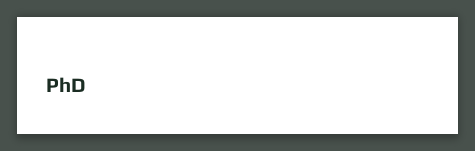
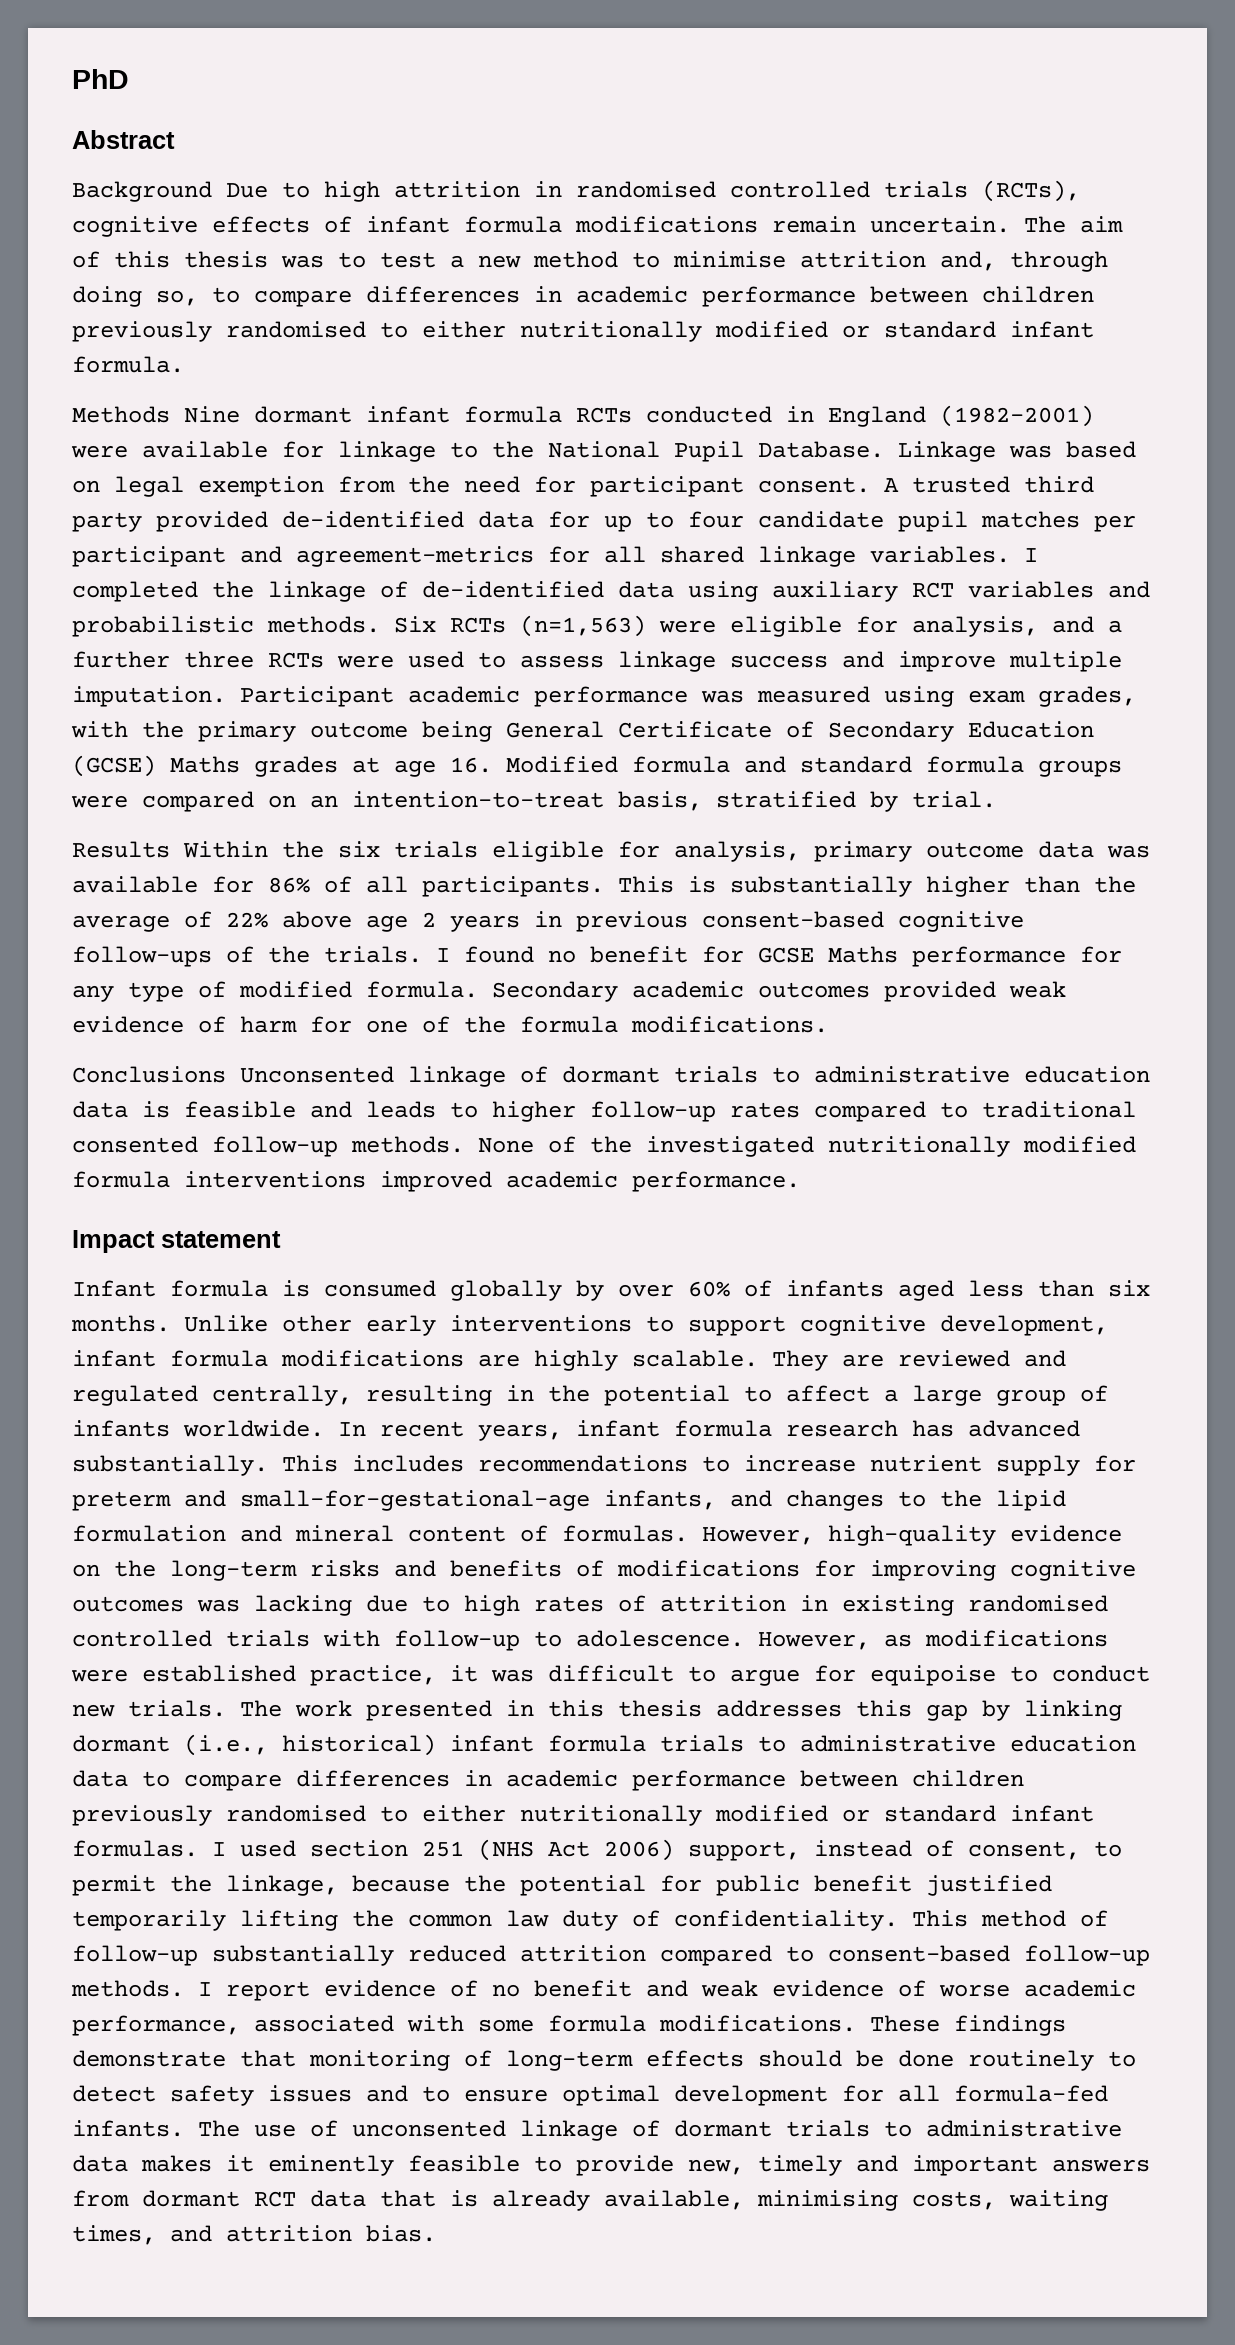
+ Abstract
+ Background Due to high attrition in randomised controlled trials (RCTs), cognitive effects of infant formula modifications remain uncertain. The aim of this thesis was to test a new method to minimise attrition and, through doing so, to compare differences in academic performance between children previously randomised to either nutritionally modified or standard infant formula.
+ Methods Nine dormant infant formula RCTs conducted in England (1982-2001) were available for linkage to the National Pupil Database. Linkage was based on legal exemption from the need for participant consent. A trusted third party provided de-identified data for up to four candidate pupil matches per participant and agreement-metrics for all shared linkage variables. I completed the linkage of de-identified data using auxiliary RCT variables and probabilistic methods. Six RCTs (n=1,563) were eligible for analysis, and a further three RCTs were used to assess linkage success and improve multiple imputation. Participant academic performance was measured using exam grades, with the primary outcome being General Certificate of Secondary Education (GCSE) Maths grades at age 16. Modified formula and standard formula groups were compared on an intention-to-treat basis, stratified by trial.
+ Results Within the six trials eligible for analysis, primary outcome data was available for 86% of all participants. This is substantially higher than the average of 22% above age 2 years in previous consent-based cognitive follow-ups of the trials. I found no benefit for GCSE Maths performance for any type of modified formula. Secondary academic outcomes provided weak evidence of harm for one of the formula modifications.
+ Conclusions Unconsented linkage of dormant trials to administrative education data is feasible and leads to higher follow-up rates compared to traditional consented follow-up methods. None of the investigated nutritionally modified formula interventions improved academic performance.
+ Impact statement
+ Infant formula is consumed globally by over 60% of infants aged less than six months. Unlike other early interventions to support cognitive development, infant formula modifications are highly scalable. They are reviewed and regulated centrally, resulting in the potential to affect a large group of infants worldwide. In recent years, infant formula research has advanced substantially. This includes recommendations to increase nutrient supply for preterm and small-for-gestational-age infants, and changes to the lipid formulation and mineral content of formulas. However, high-quality evidence on the long-term risks and benefits of modifications for improving cognitive outcomes was lacking due to high rates of attrition in existing randomised controlled trials with follow-up to adolescence. However, as modifications were established practice, it was difficult to argue for equipoise to conduct new trials. The work presented in this thesis addresses this gap by linking dormant (i.e., historical) infant formula trials to administrative education data to compare differences in academic performance between children previously randomised to either nutritionally modified or standard infant formulas. I used section 251 (NHS Act 2006) support, instead of consent, to permit the linkage, because the potential for public benefit justified temporarily lifting the common law duty of confidentiality. This method of follow-up substantially reduced attrition compared to consent-based follow-up methods. I report evidence of no benefit and weak evidence of worse academic performance, associated with some formula modifications. These findings demonstrate that monitoring of long-term effects should be done routinely to detect safety issues and to ensure optimal development for all formula-fed infants. The use of unconsented linkage of dormant trials to administrative data makes it eminently feasible to provide new, timely and important answers from dormant RCT data that is already available, minimising costs, waiting times, and attrition bias.

